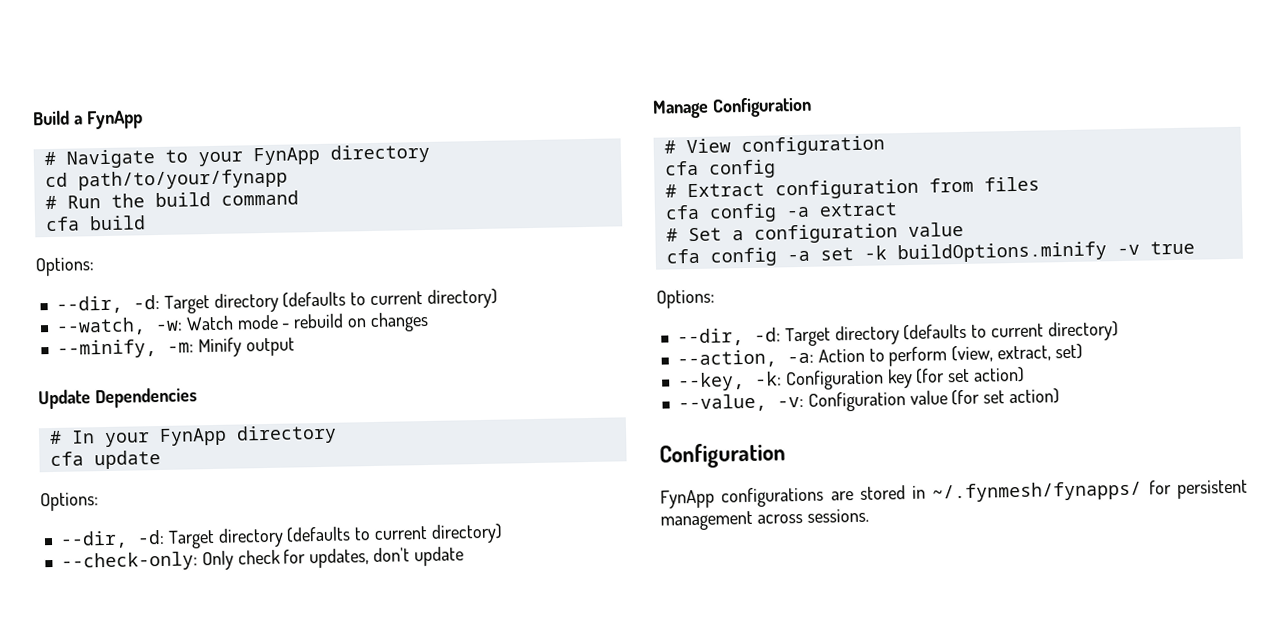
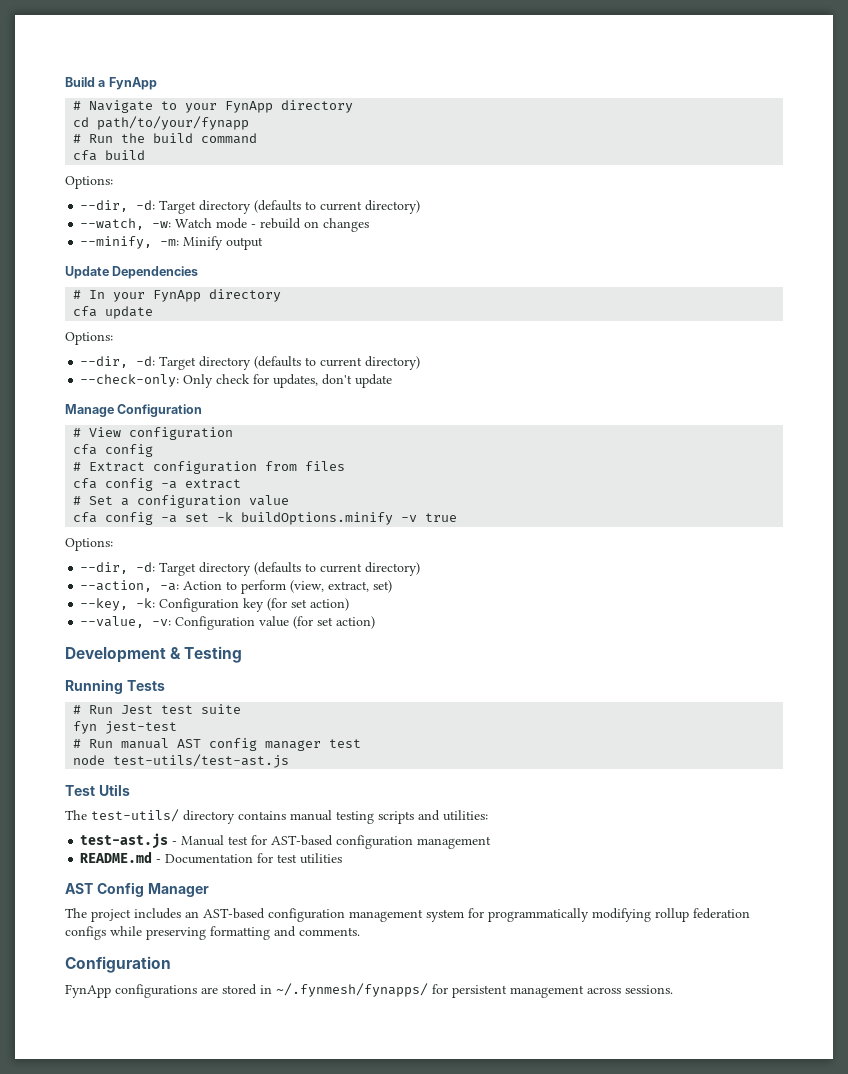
+ Development & Testing
+ Running Tests
+ # Run Jest test suite
+ fyn jest-test
+ # Run manual AST config manager test
+ node test-utils/test-ast.js
+ Test Utils
+ The test-utils/ directory contains manual testing scripts and utilities:
+ test-ast.js - Manual test for AST-based configuration management
+ README.md - Documentation for test utilities
+ AST Config Manager
+ The project includes an AST-based configuration management system for programmatically modifying rollup federation configs while preserving formatting and comments.

